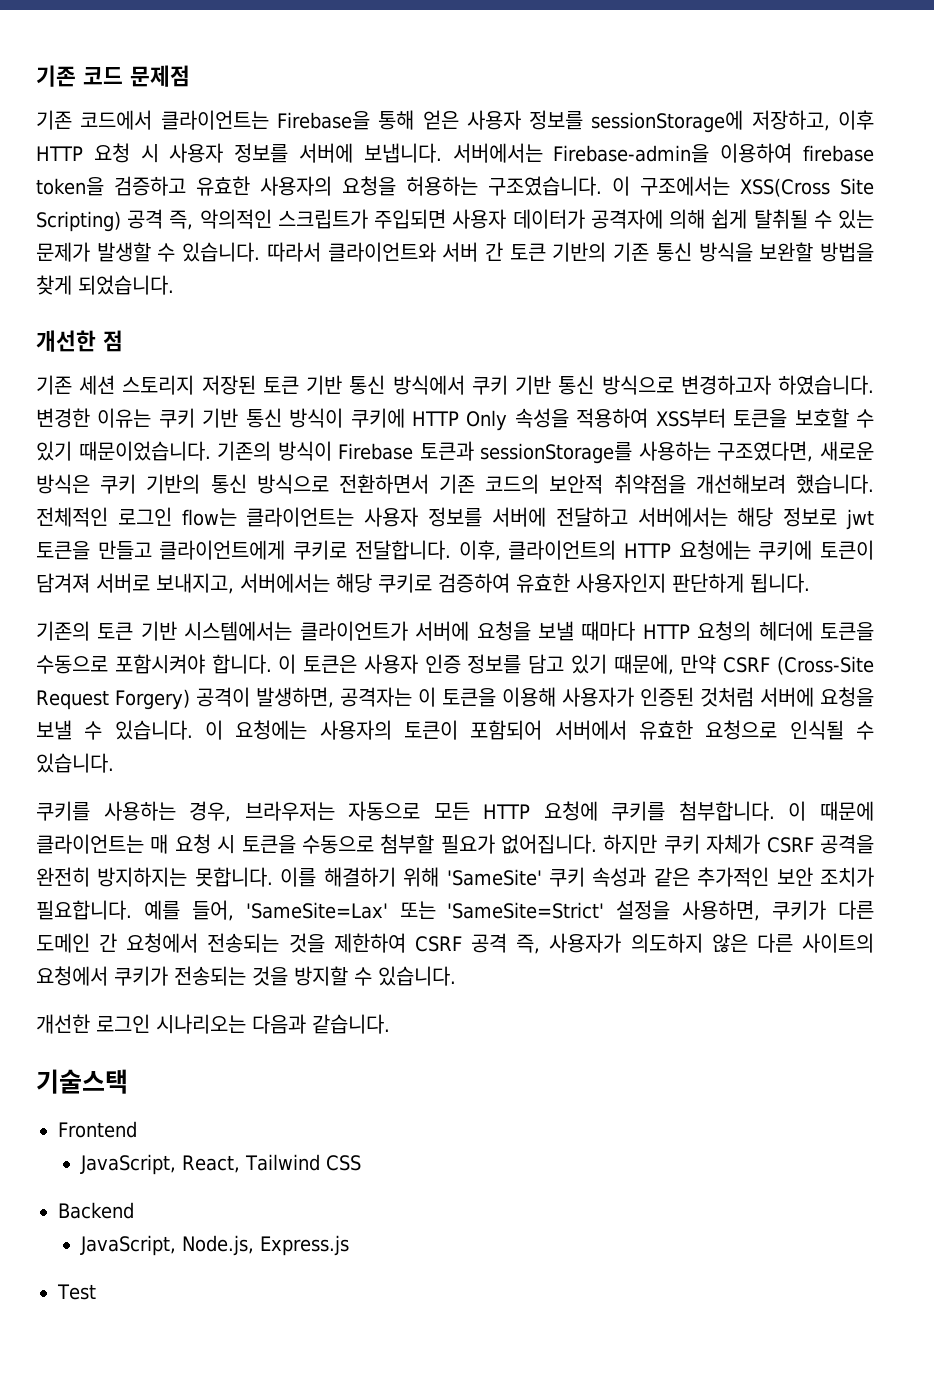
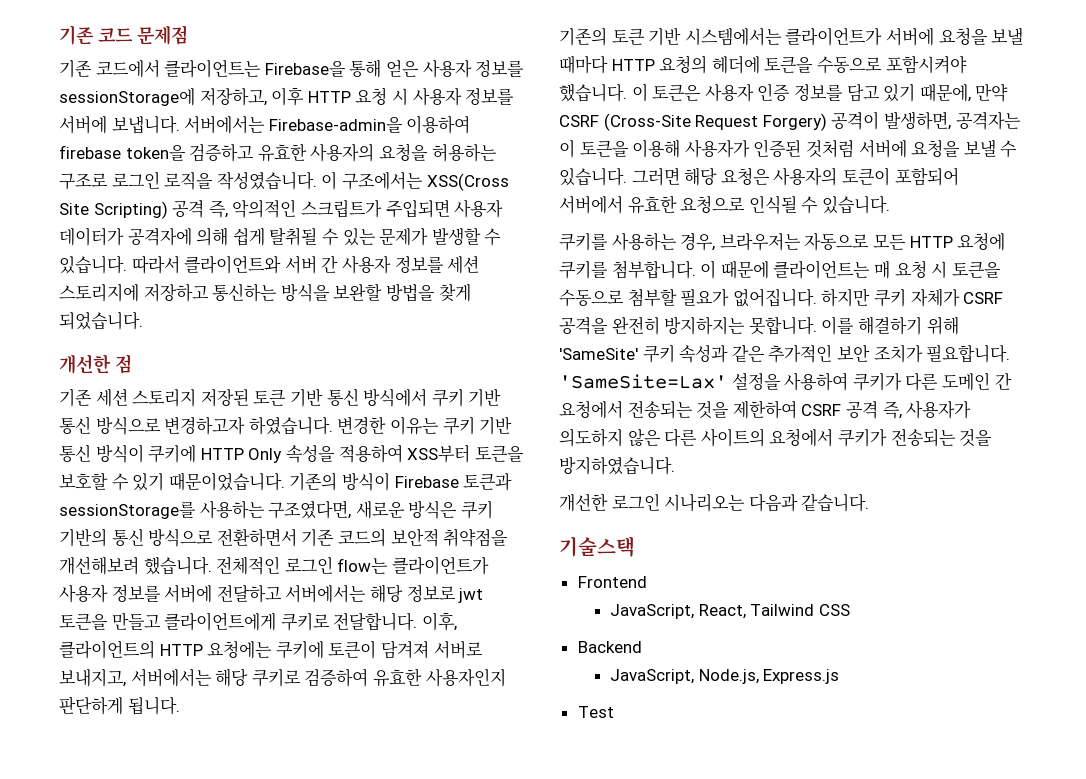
- 서버에서는 Firebase-admin을 이용하여 firebase token을 검증하고 유효한 사용자의 요청을 허용하는 구조였습니다.
+ 서버에서는 Firebase-admin을 이용하여 firebase token을 검증하고 유효한 사용자의 요청을 허용하는 구조로 로그인 로직을 작성였습니다.
- 따라서 클라이언트와 서버 간 토큰 기반의 기존 통신 방식을 보완할 방법을 찾게 되었습니다.
+ 따라서 클라이언트와 서버 간 사용자 정보를 세션 스토리지에 저장하고 통신하는 방식을 보완할 방법을 찾게 되었습니다.
- 전체적인 로그인 flow는 클라이언트는 사용자 정보를 서버에 전달하고 서버에서는 해당 정보로 jwt 토큰을 만들고 클라이언트에게 쿠키로 전달합니다.
+ 전체적인 로그인 flow는 클라이언트가 사용자 정보를 서버에 전달하고 서버에서는 해당 정보로 jwt 토큰을 만들고 클라이언트에게 쿠키로 전달합니다.
- 기존의 토큰 기반 시스템에서는 클라이언트가 서버에 요청을 보낼 때마다 HTTP 요청의 헤더에 토큰을 수동으로 포함시켜야 합니다.
+ 기존의 토큰 기반 시스템에서는 클라이언트가 서버에 요청을 보낼 때마다 HTTP 요청의 헤더에 토큰을 수동으로 포함시켜야 했습니다.
- 이 요청에는 사용자의 토큰이 포함되어 서버에서 유효한 요청으로 인식될 수 있습니다.
+ 그러면 해당 요청은 사용자의 토큰이 포함되어 서버에서 유효한 요청으로 인식될 수 있습니다.
- 예를 들어, 'SameSite=Lax' 또는 'SameSite=Strict' 설정을 사용하면, 쿠키가 다른 도메인 간 요청에서 전송되는 것을 제한하여 CSRF 공격 즉, 사용자가 의도하지 않은 다른 사이트의 요청에서 쿠키가 전송되는 것을 방지할 수 있습니다.
+ 'SameSite=Lax' 설정을 사용하여 쿠키가 다른 도메인 간 요청에서 전송되는 것을 제한하여 CSRF 공격 즉, 사용자가 의도하지 않은 다른 사이트의 요청에서 쿠키가 전송되는 것을 방지하였습니다.

